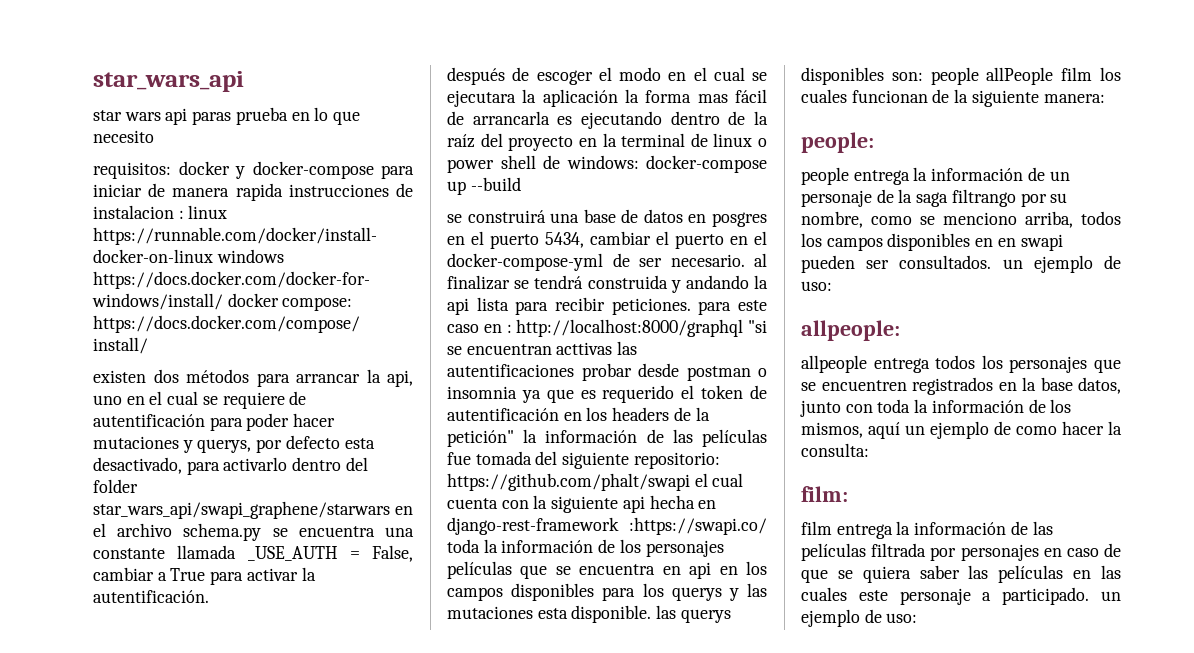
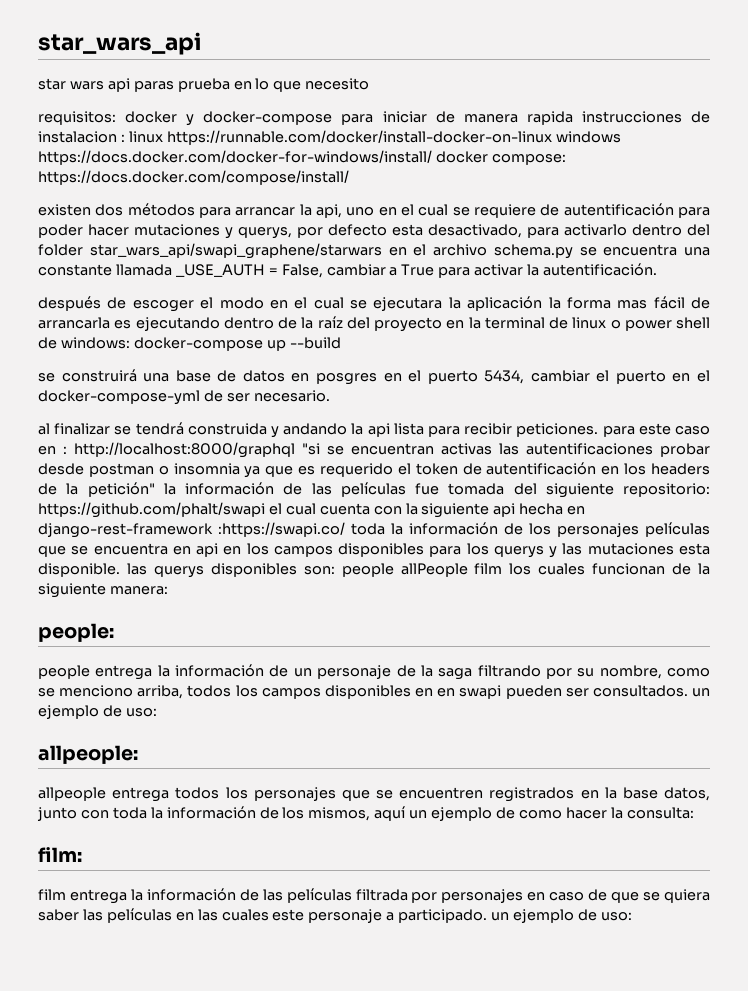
- se construirá una base de datos en posgres en el puerto 5434, cambiar el puerto en el docker-compose-yml de ser necesario. al finalizar se tendrá construida y andando la api lista para recibir peticiones. para este caso en :
+ se construirá una base de datos en posgres en el puerto 5434, cambiar el puerto en el docker-compose-yml de ser necesario.
+ al finalizar se tendrá construida y andando la api lista para recibir peticiones. para este caso en :
- http://localhost:8000/graphql "si se encuentran acttivas las autentificaciones probar desde postman o insomnia ya que es requerido el token de autentificación en los headers de la petición" la información de las películas fue tomada del siguiente repositorio:
+ http://localhost:8000/graphql "si se encuentran activas las autentificaciones probar desde postman o insomnia ya que es requerido el token de autentificación en los headers de la petición" la información de las películas fue tomada del siguiente repositorio:
- people entrega la información de un personaje de la saga filtrango por su nombre, como se menciono arriba, todos los campos disponibles en en swapi pueden ser consultados. un ejemplo de uso:
+ people entrega la información de un personaje de la saga filtrando por su nombre, como se menciono arriba, todos los campos disponibles en en swapi pueden ser consultados. un ejemplo de uso:

